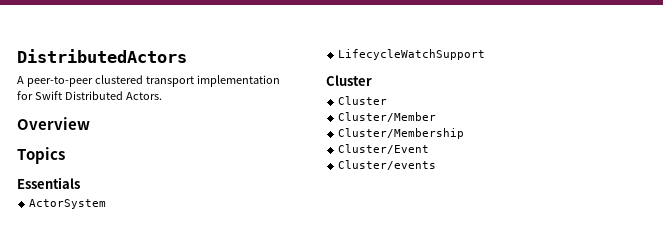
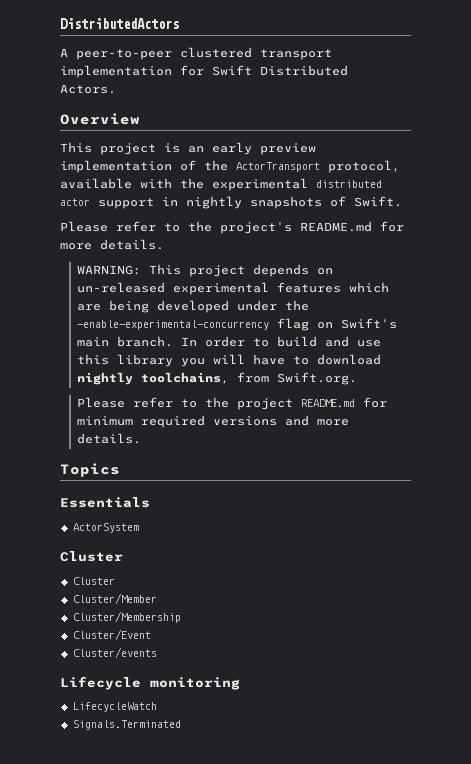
+ This project is an early preview implementation of the ActorTransport protocol, available with the experimental distributed actor support in nightly snapshots of Swift.
+ Please refer to the project's README.md for more details.
+ WARNING: This project depends on un-released experimental features which are being developed under the -enable-experimental-concurrency flag on Swift's main branch. In order to build and use this library you will have to download nightly toolchains, from Swift.org.
+ Please refer to the project README.md for minimum required versions and more details.
- LifecycleWatchSupport
+ Lifecycle monitoring
+ LifecycleWatch
+ Signals.Terminated

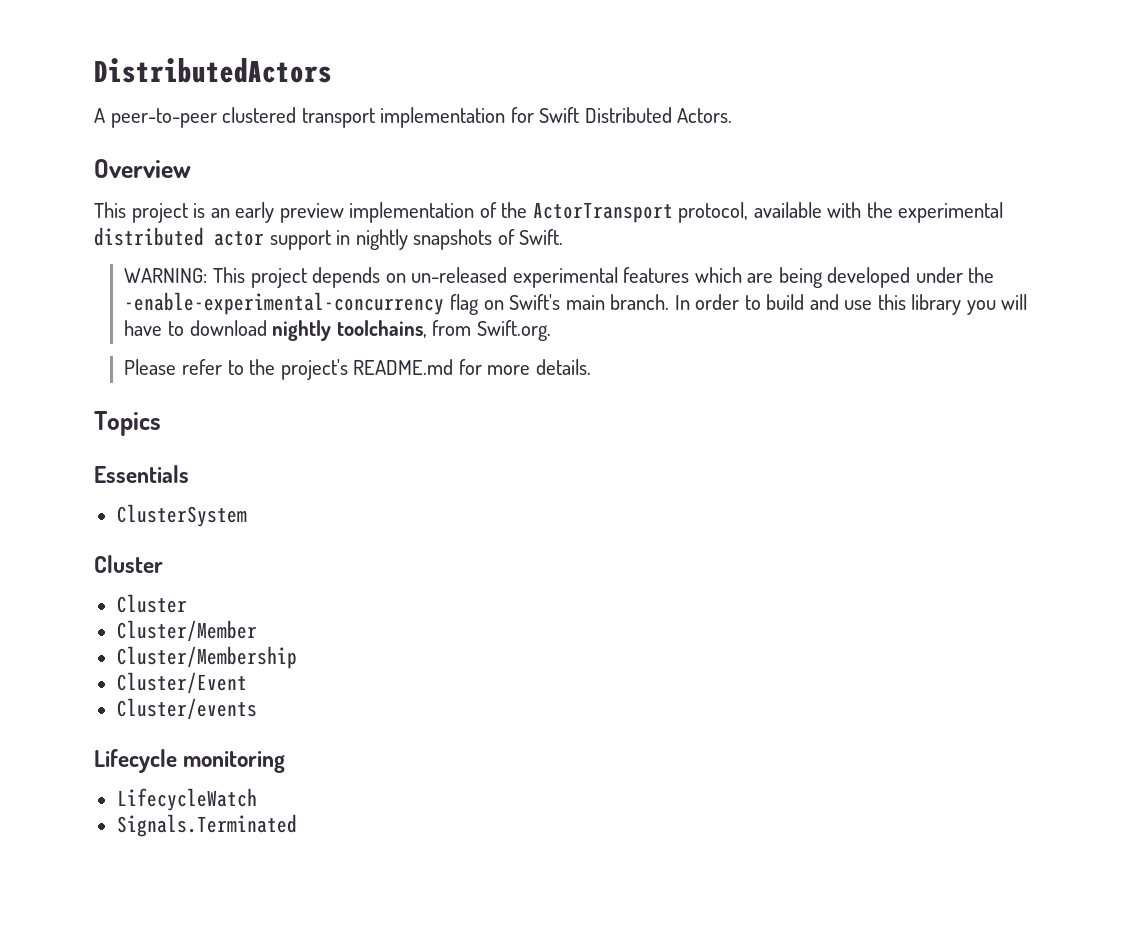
- Please refer to the project's README.md for more details.
- Please refer to the project README.md for minimum required versions and more details.
+ Please refer to the project's README.md for more details.
- ActorSystem
+ ClusterSystem

